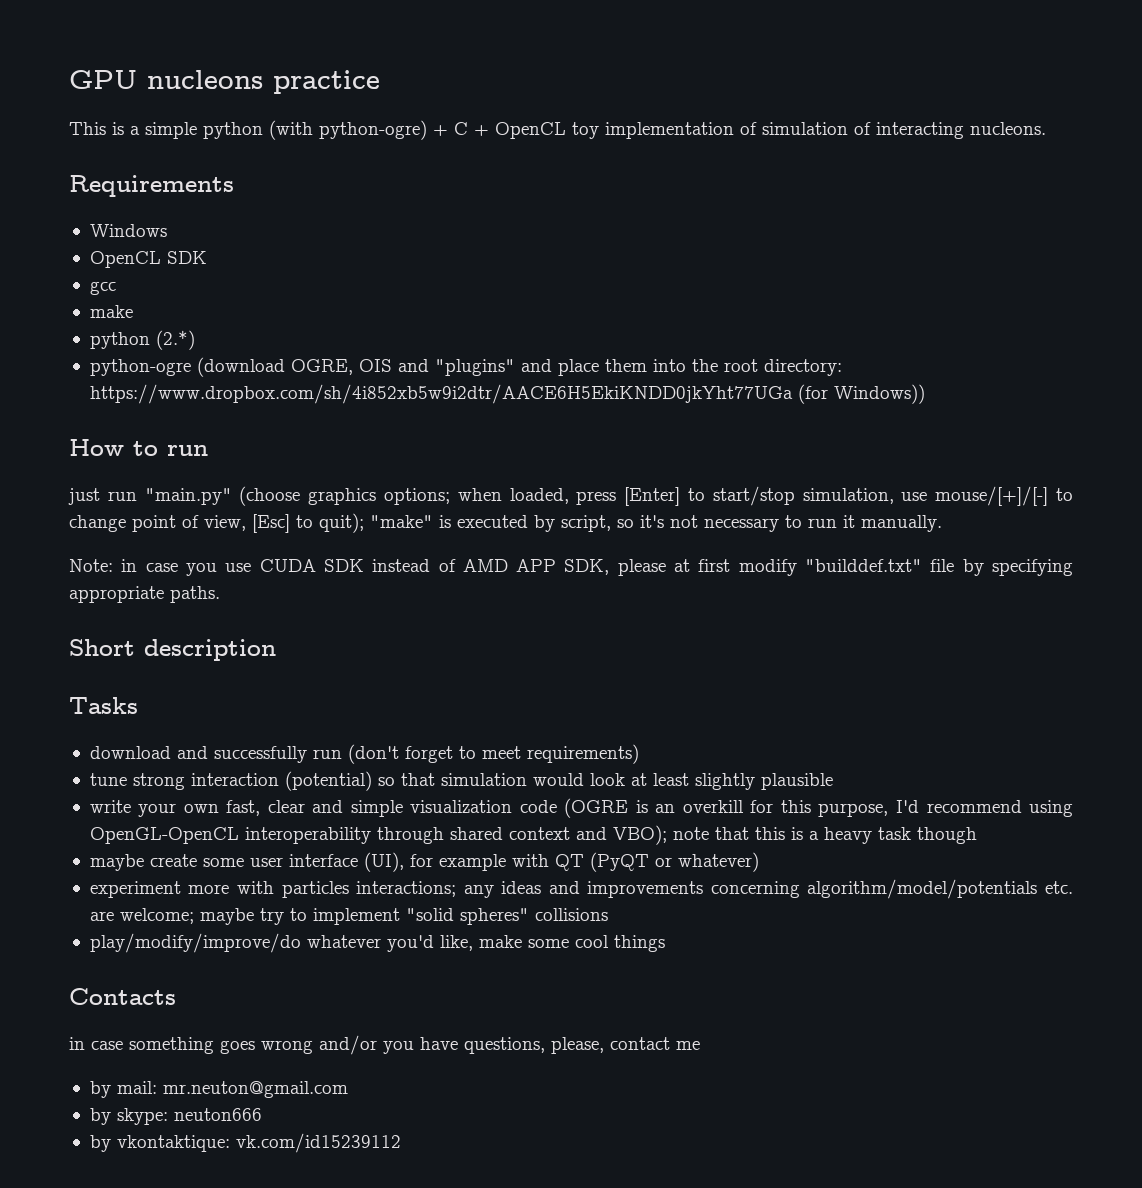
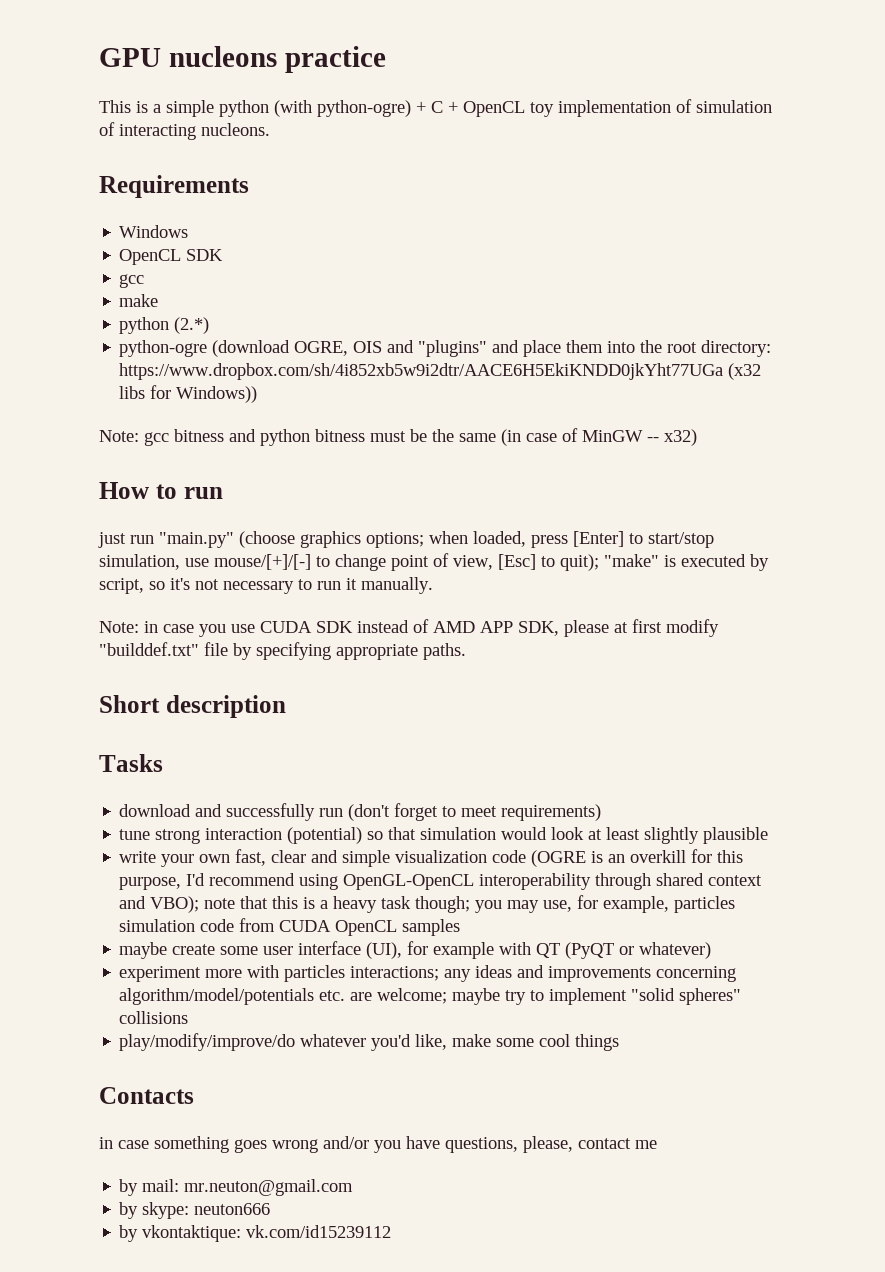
- python-ogre (download OGRE, OIS and "plugins" and place them into the root directory: https://www.dropbox.com/sh/4i852xb5w9i2dtr/AACE6H5EkiKNDD0jkYht77UGa (for Windows))
+ python-ogre (download OGRE, OIS and "plugins" and place them into the root directory: https://www.dropbox.com/sh/4i852xb5w9i2dtr/AACE6H5EkiKNDD0jkYht77UGa (x32 libs for Windows))
+ Note: gcc bitness and python bitness must be the same (in case of MinGW -- x32)
- write your own fast, clear and simple visualization code (OGRE is an overkill for this purpose, I'd recommend using OpenGL-OpenCL interoperability through shared context and VBO); note that this is a heavy task though
+ write your own fast, clear and simple visualization code (OGRE is an overkill for this purpose, I'd recommend using OpenGL-OpenCL interoperability through shared context and VBO); note that this is a heavy task though; you may use, for example, particles simulation code from CUDA OpenCL samples

